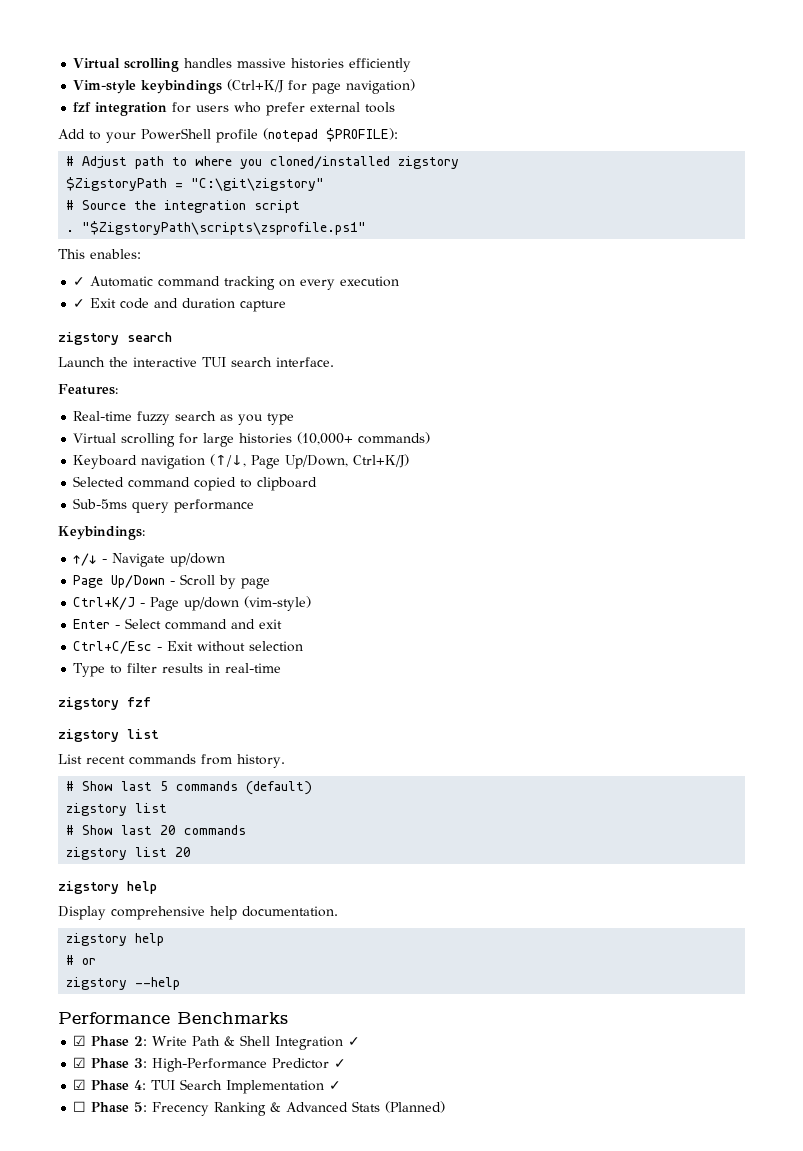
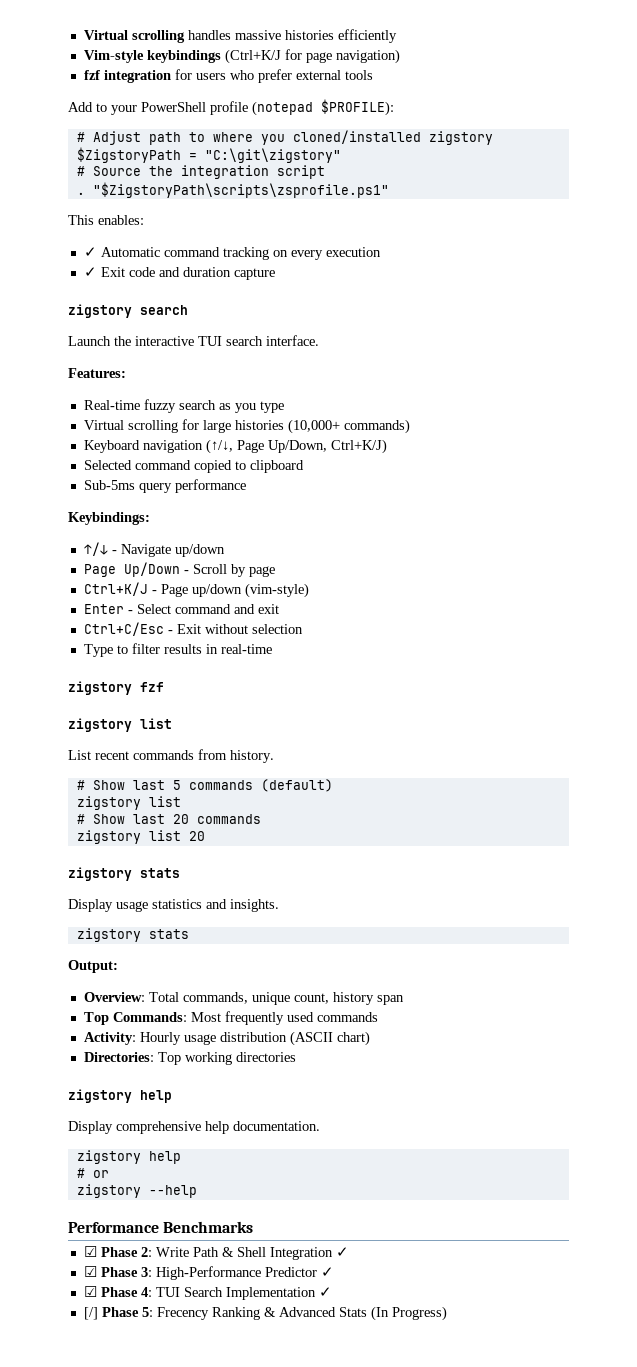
  zigstory list 20
+ zigstory stats
+ Display usage statistics and insights.
+ zigstory stats
+ Output:
+ Overview: Total commands, unique count, history span
+ Top Commands: Most frequently used commands
+ Activity: Hourly usage distribution (ASCII chart)
+ Directories: Top working directories
- ☐ Phase 5: Frecency Ranking & Advanced Stats (Planned)
+ [/] Phase 5: Frecency Ranking & Advanced Stats (In Progress)

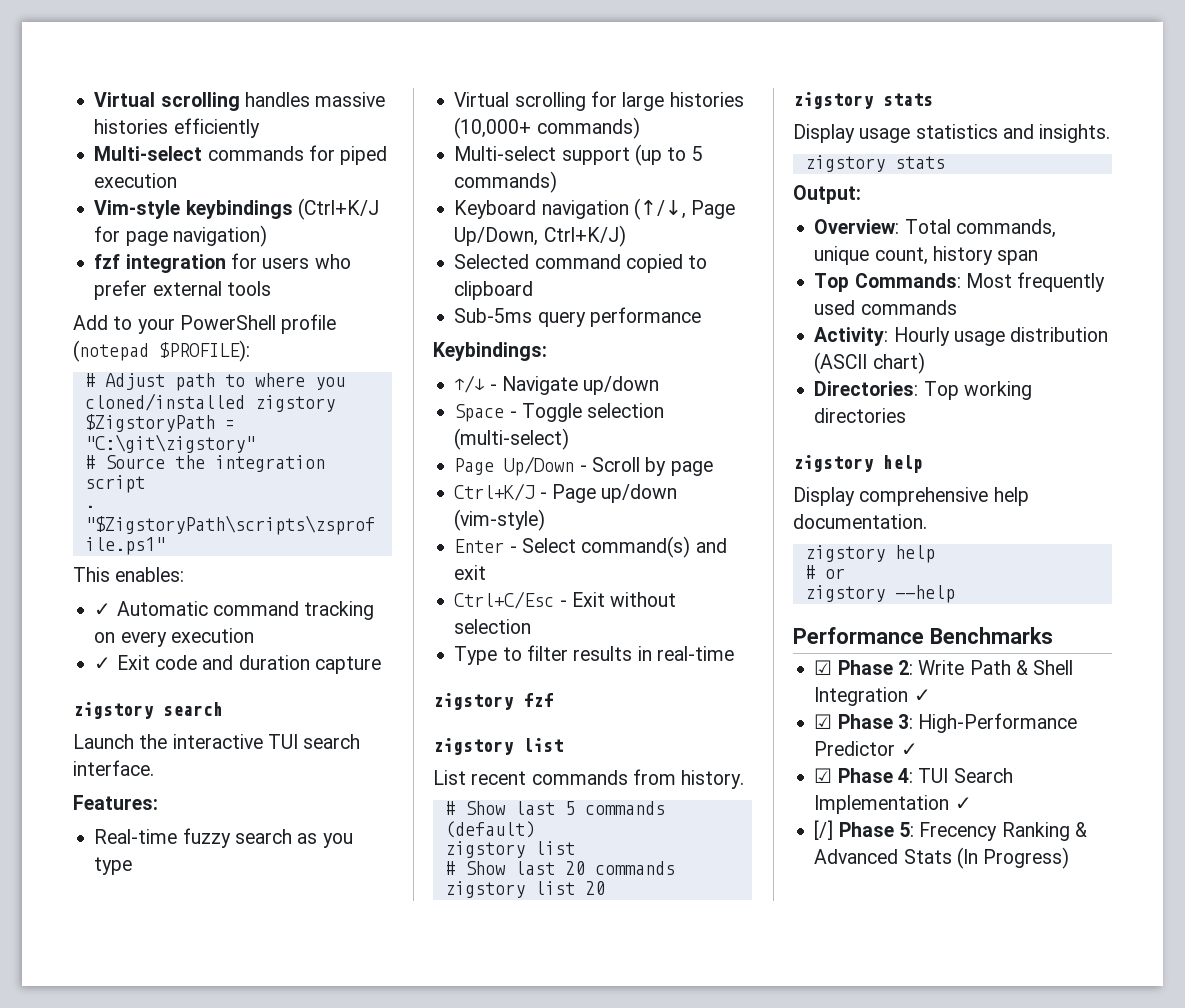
+ Multi-select commands for piped execution
+ Multi-select support (up to 5 commands)
+ Space - Toggle selection (multi-select)
- Enter - Select command and exit
+ Enter - Select command(s) and exit

